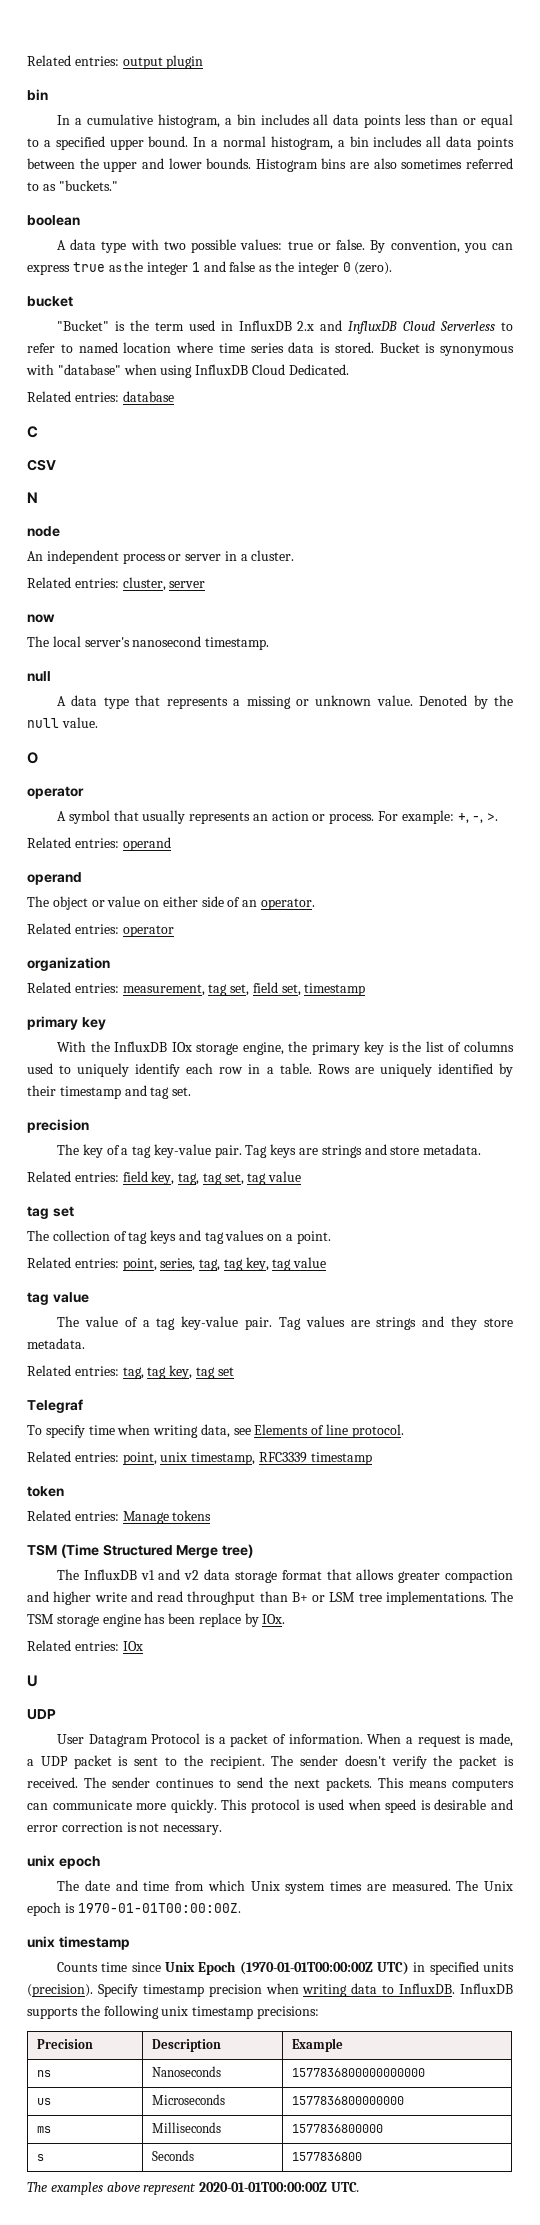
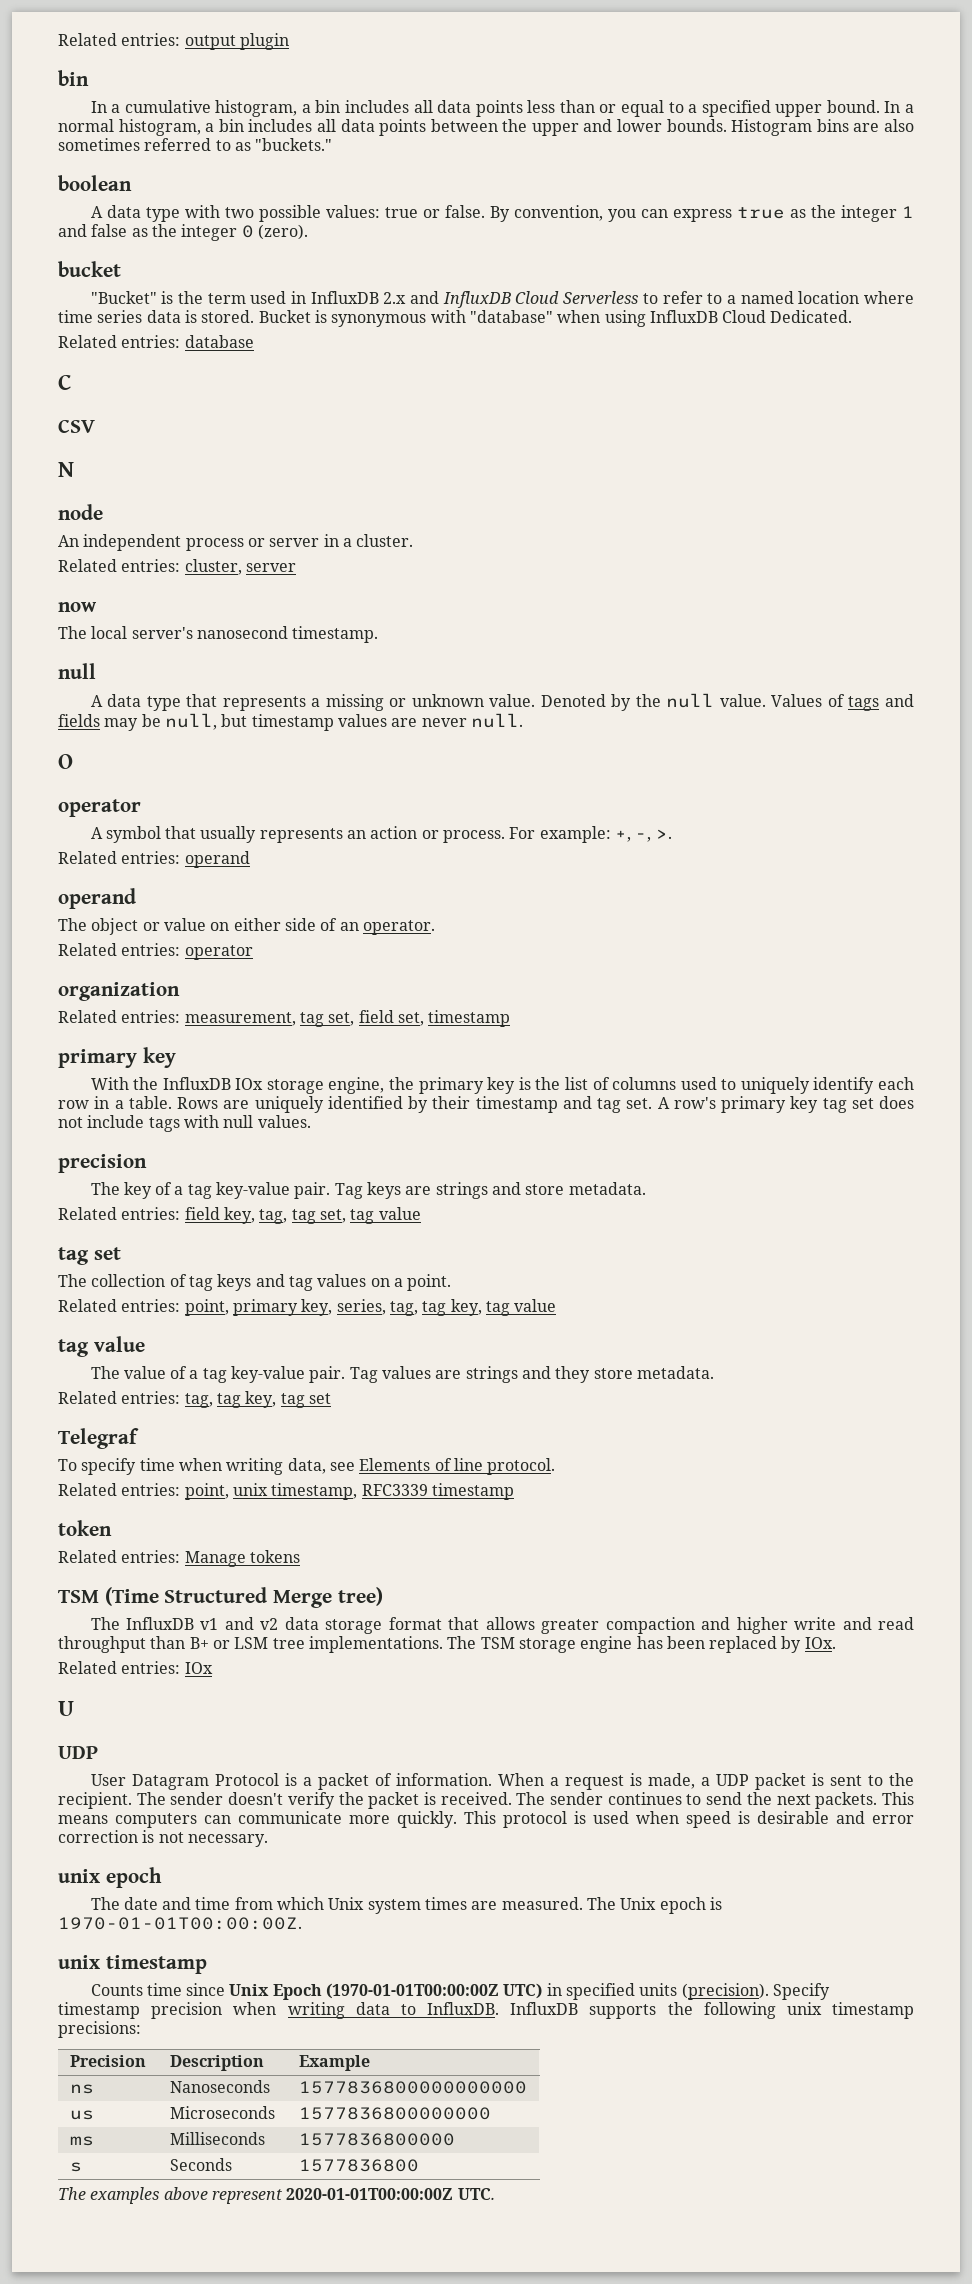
- "Bucket" is the term used in InfluxDB 2.x and InfluxDB Cloud Serverless to refer to named location where time series data is stored.
+ "Bucket" is the term used in InfluxDB 2.x and InfluxDB Cloud Serverless to refer to a named location where time series data is stored.
+ Values of tags and fields may be null, but timestamp values are never null.
+ A row's primary key tag set does not include tags with null values.
- Related entries: point, series, tag, tag key, tag value
+ Related entries: point, primary key, series, tag, tag key, tag value
- The TSM storage engine has been replace by IOx.
+ The TSM storage engine has been replaced by IOx.

